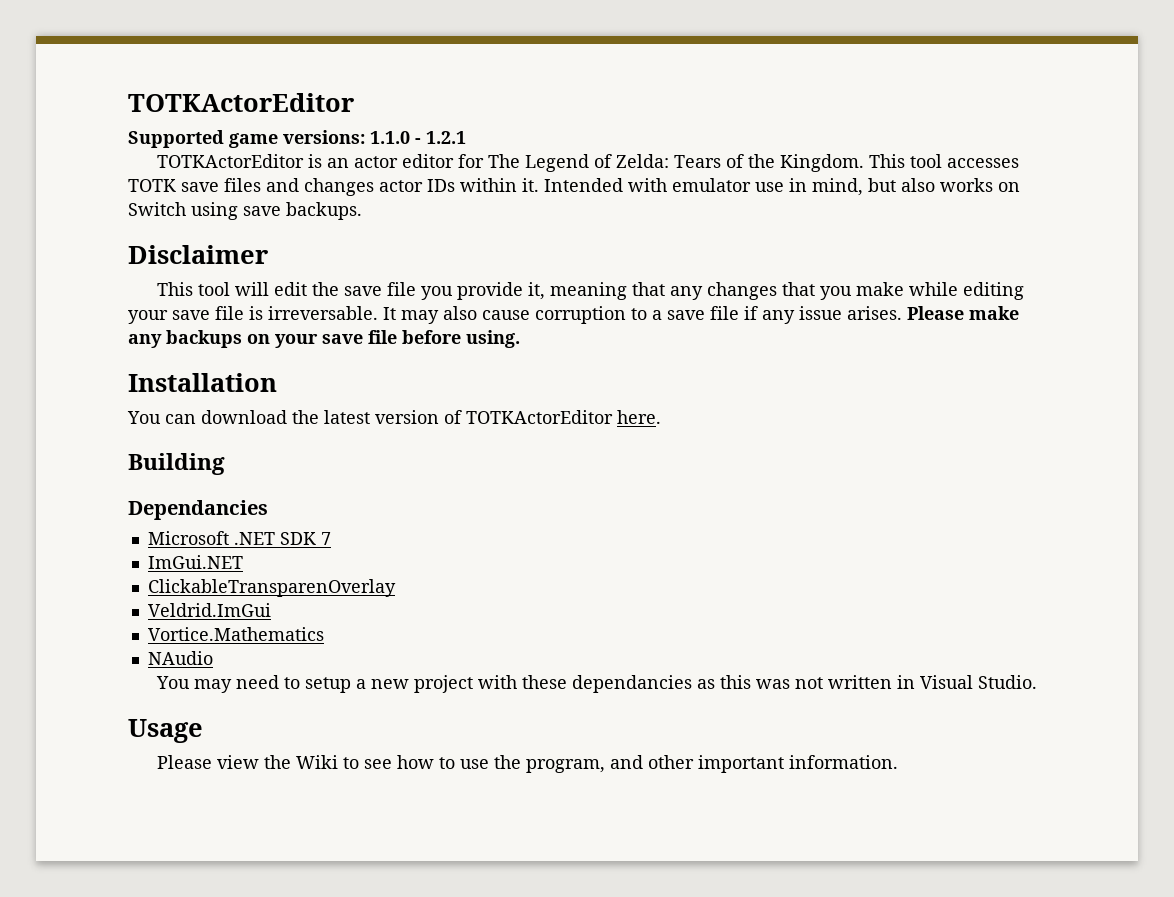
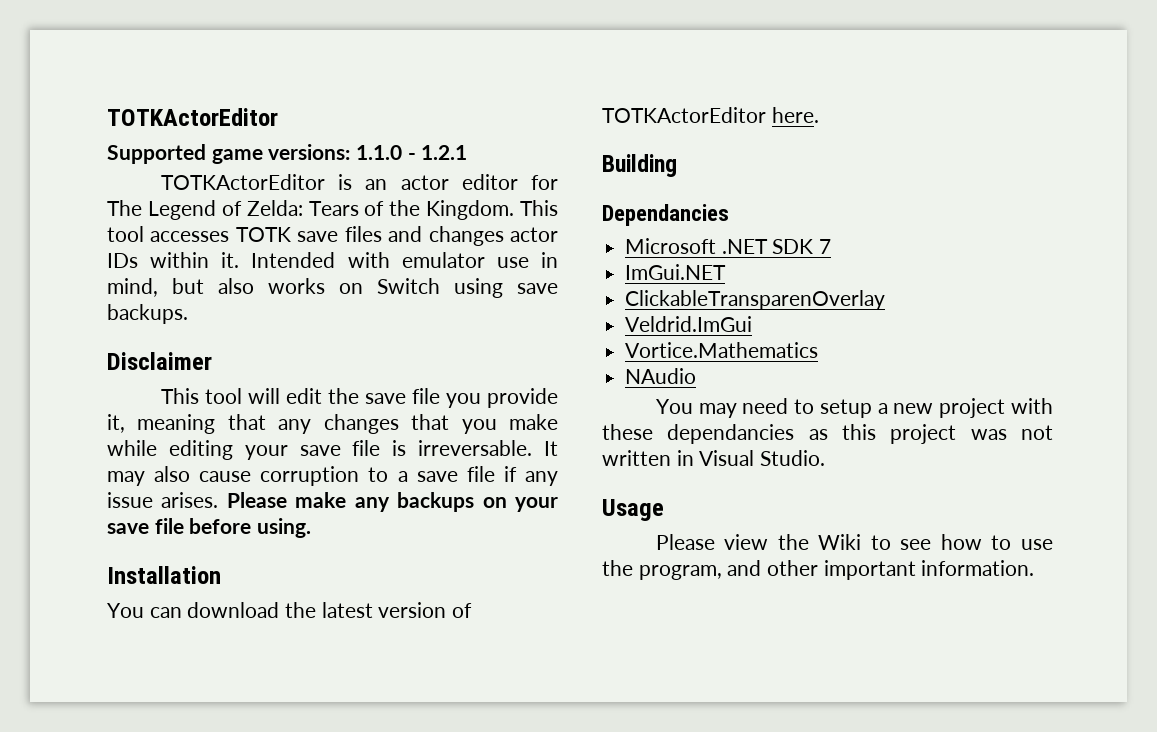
- You may need to setup a new project with these dependancies as this was not written in Visual Studio.
+ You may need to setup a new project with these dependancies as this project was not written in Visual Studio.

